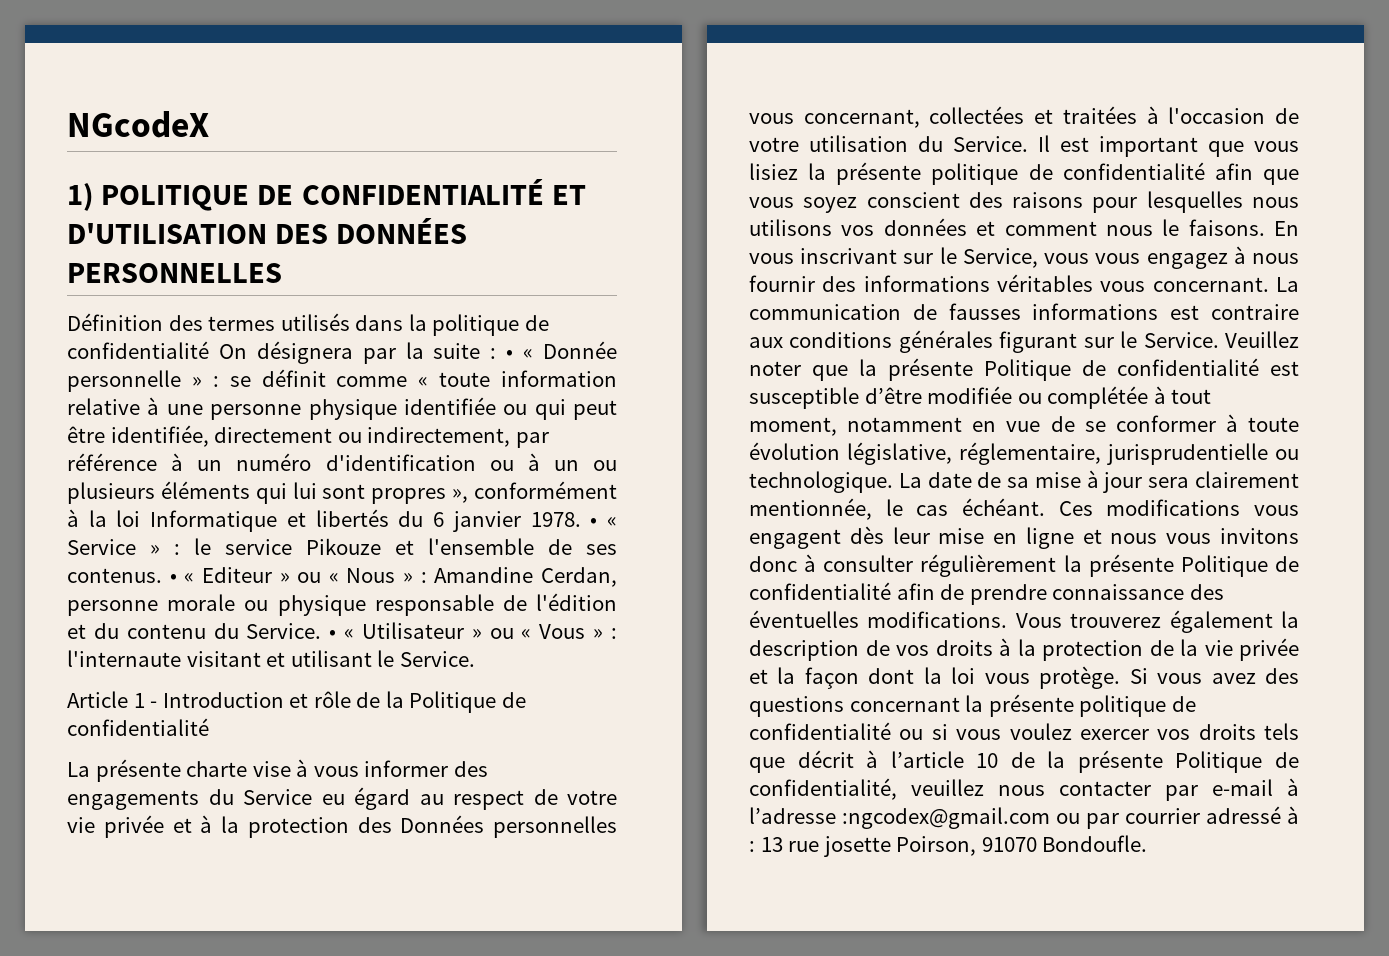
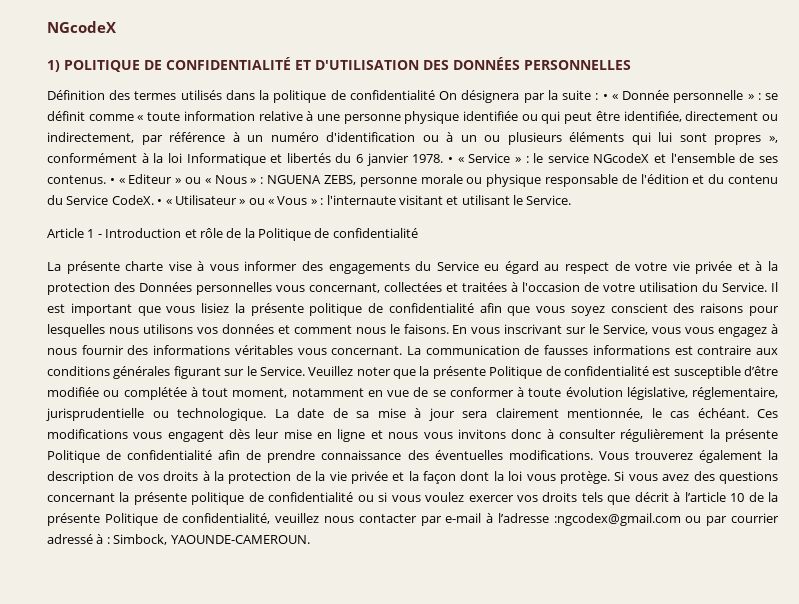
- • « Service » : le service Pikouze et l'ensemble de ses contenus.
+ • « Service » : le service NGcodeX et l'ensemble de ses contenus.
- • « Editeur » ou « Nous » : Amandine Cerdan, personne morale ou physique responsable de l'édition et du contenu du Service.
+ • « Editeur » ou « Nous » : NGUENA ZEBS, personne morale ou physique responsable de l'édition et du contenu du Service CodeX.
- Si vous avez des questions concernant la présente politique de confidentialité ou si vous voulez exercer vos droits tels que décrit à l’article 10 de la présente Politique de confidentialité, veuillez nous contacter par e-mail à l’adresse :ngcodex@gmail.com ou par courrier adressé à : 13 rue josette Poirson, 91070 Bondoufle.
+ Si vous avez des questions concernant la présente politique de confidentialité ou si vous voulez exercer vos droits tels que décrit à l’article 10 de la présente Politique de confidentialité, veuillez nous contacter par e-mail à l’adresse :ngcodex@gmail.com ou par courrier adressé à : Simbock, YAOUNDE-CAMEROUN.

